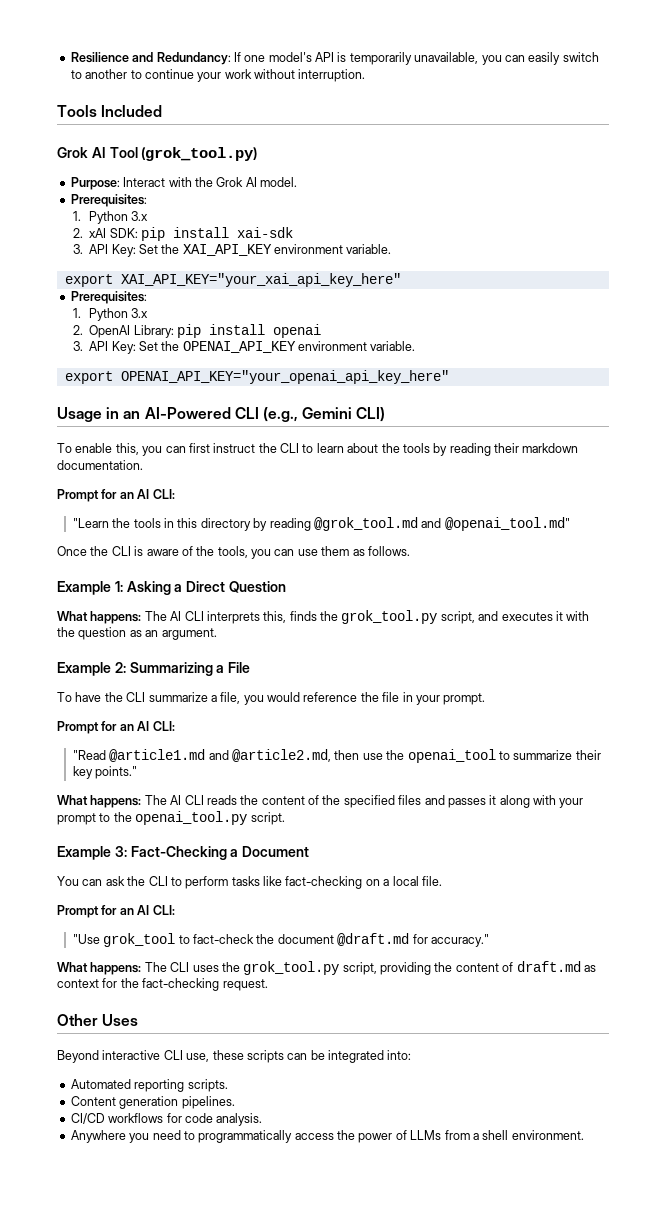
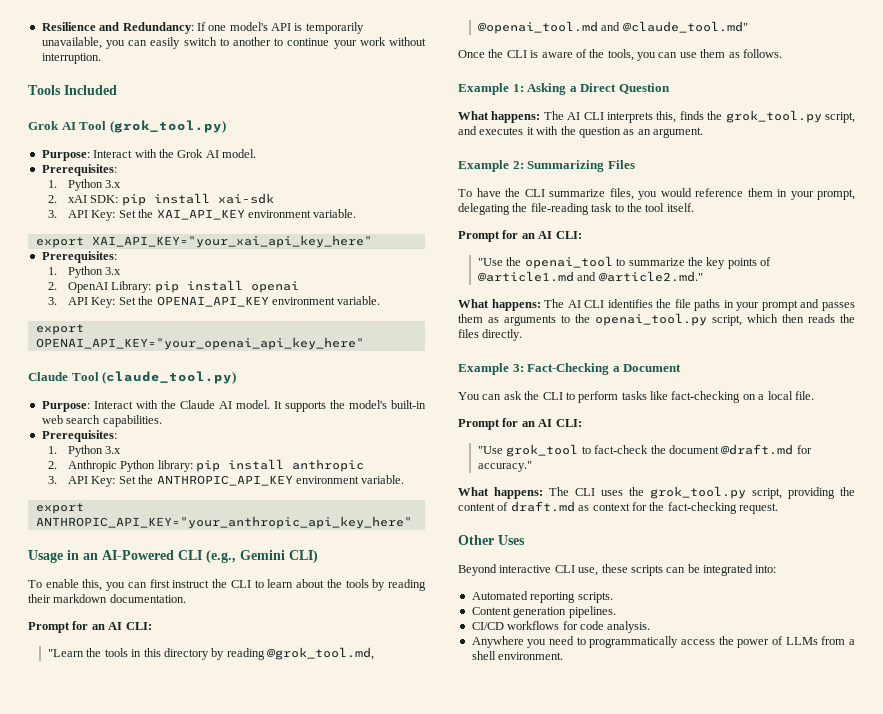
+ Claude Tool (claude_tool.py)
+ Purpose: Interact with the Claude AI model. It supports the model's built-in web search capabilities.
+ Prerequisites:
+ 1. Python 3.x
+ 2. Anthropic Python library: pip install anthropic
+ 3. API Key: Set the ANTHROPIC_API_KEY environment variable.
+ export ANTHROPIC_API_KEY="your_anthropic_api_key_here"
- "Learn the tools in this directory by reading @grok_tool.md and @openai_tool.md"
+ "Learn the tools in this directory by reading @grok_tool.md, @openai_tool.md and @claude_tool.md"
- Example 2: Summarizing a File
+ Example 2: Summarizing Files
- To have the CLI summarize a file, you would reference the file in your prompt.
+ To have the CLI summarize files, you would reference them in your prompt, delegating the file-reading task to the tool itself.
  Prompt for an AI CLI:
- "Read @article1.md and @article2.md, then use the openai_tool to summarize their key points."
- What happens: The AI CLI reads the content of the specified files and passes it along with your prompt to the openai_tool.py script.
+ "Use the openai_tool to summarize the key points of @article1.md and @article2.md."
+ What happens: The AI CLI identifies the file paths in your prompt and passes them as arguments to the openai_tool.py script, which then reads the files directly.

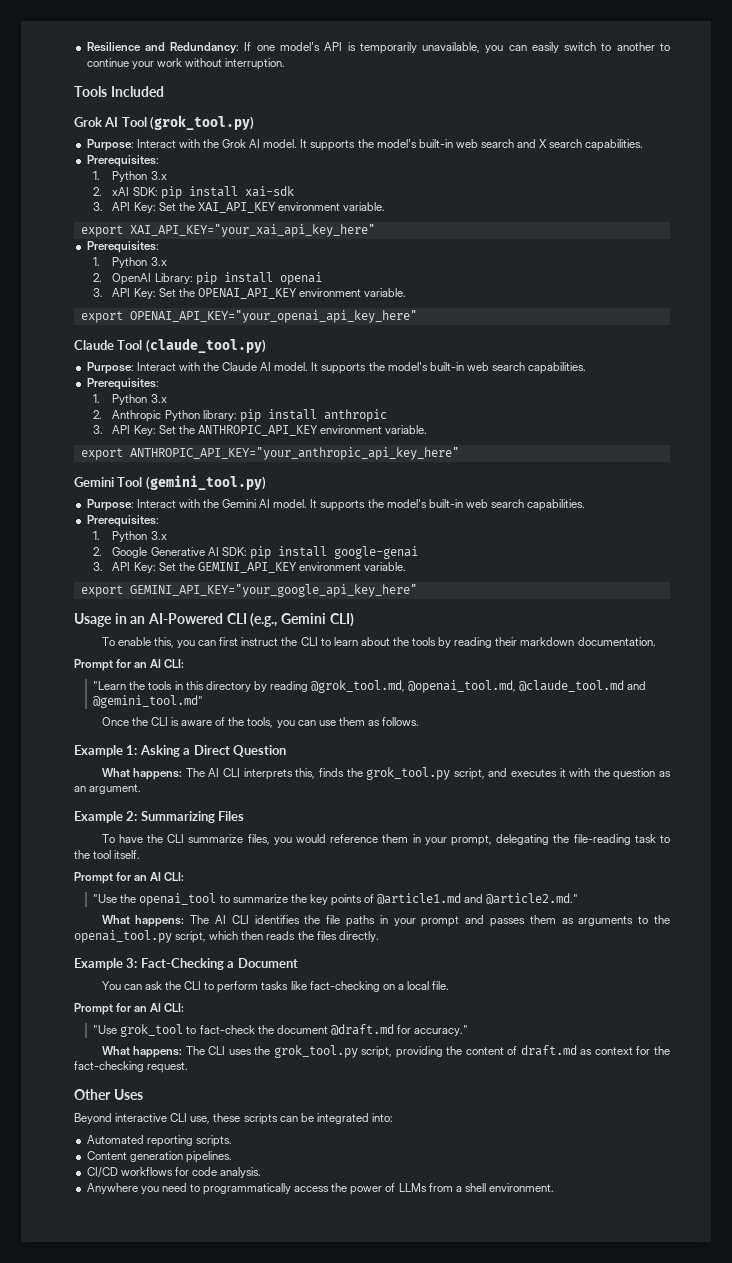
+ It supports the model's built-in web search and X search capabilities.
+ Gemini Tool (gemini_tool.py)
+ Purpose: Interact with the Gemini AI model. It supports the model's built-in web search capabilities.
+ Prerequisites:
+ 1. Python 3.x
+ 2. Google Generative AI SDK: pip install google-genai
+ 3. API Key: Set the GEMINI_API_KEY environment variable.
+ export GEMINI_API_KEY="your_google_api_key_here"
- "Learn the tools in this directory by reading @grok_tool.md, @openai_tool.md and @claude_tool.md"
+ "Learn the tools in this directory by reading @grok_tool.md, @openai_tool.md, @claude_tool.md and @gemini_tool.md"

